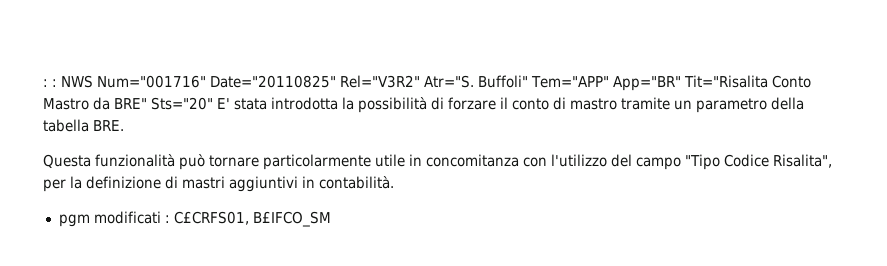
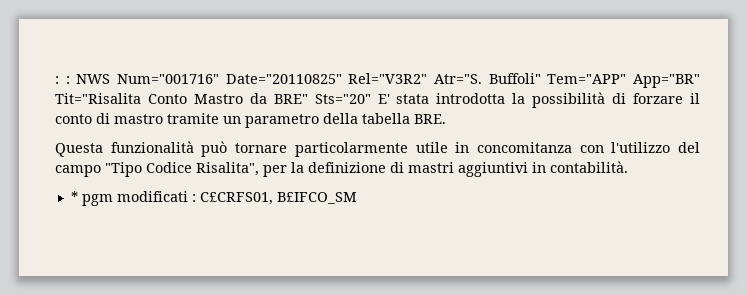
- pgm modificati : C£CRFS01, B£IFCO_SM
+ * pgm modificati : C£CRFS01, B£IFCO_SM

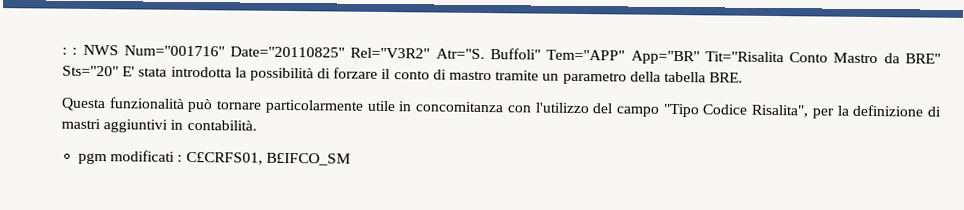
- * pgm modificati : C£CRFS01, B£IFCO_SM
+ pgm modificati : C£CRFS01, B£IFCO_SM

